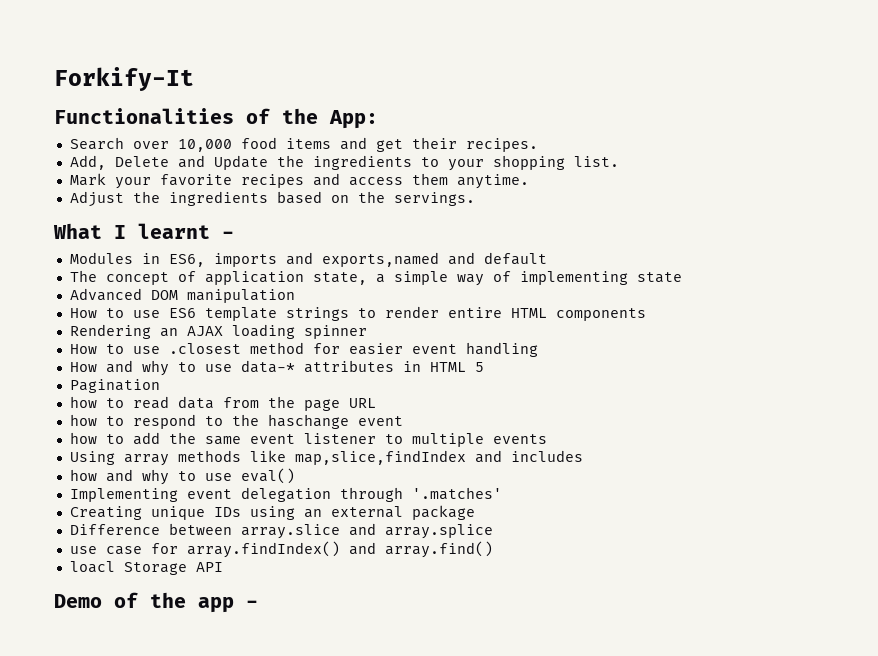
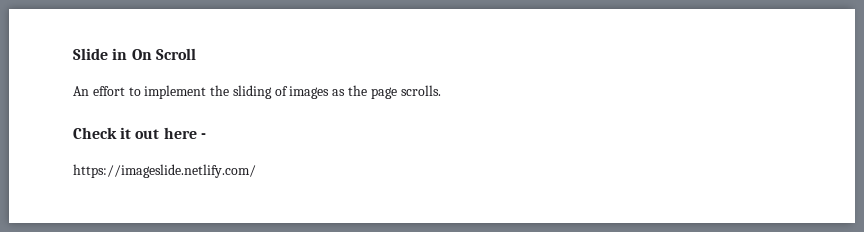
- Forkify-It
- Functionalities of the App:
- Search over 10,000 food items and get their recipes.
- Add, Delete and Update the ingredients to your shopping list.
- Mark your favorite recipes and access them anytime.
- Adjust the ingredients based on the servings.
- What I learnt -
- Modules in ES6, imports and exports,named and default
- The concept of application state, a simple way of implementing state
- Advanced DOM manipulation
- How to use ES6 template strings to render entire HTML components
- Rendering an AJAX loading spinner
- How to use .closest method for easier event handling
- How and why to use data-* attributes in HTML 5
- Pagination
- how to read data from the page URL
- how to respond to the haschange event
- how to add the same event listener to multiple events
- Using array methods like map,slice,findIndex and includes
- how and why to use eval()
- Implementing event delegation through '.matches'
- Creating unique IDs using an external package
- Difference between array.slice and array.splice
- use case for array.findIndex() and array.find()
- loacl Storage API
- Demo of the app -
+ Slide in On Scroll
+ An effort to implement the sliding of images as the page scrolls.
+ Check it out here -
+ https://imageslide.netlify.com/

